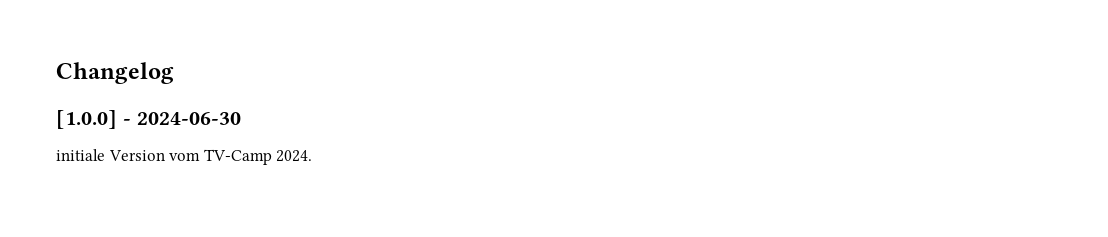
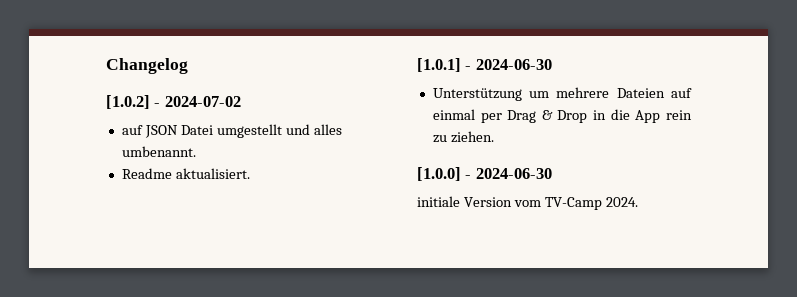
+ [1.0.2] - 2024-07-02
+ auf JSON Datei umgestellt und alles umbenannt.
+ Readme aktualisiert.
+ [1.0.1] - 2024-06-30
+ Unterstützung um mehrere Dateien auf einmal per Drag & Drop in die App rein zu ziehen.

